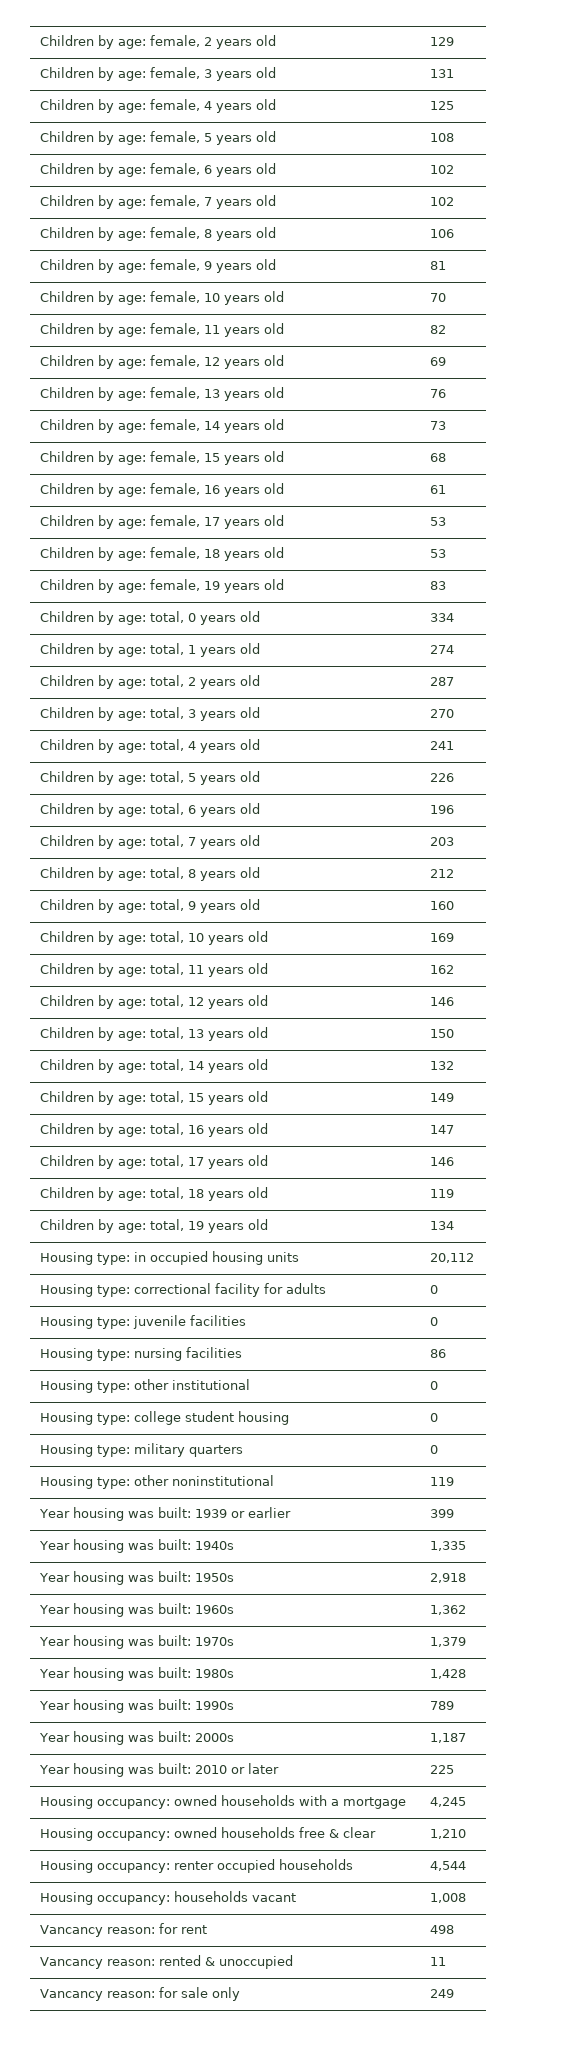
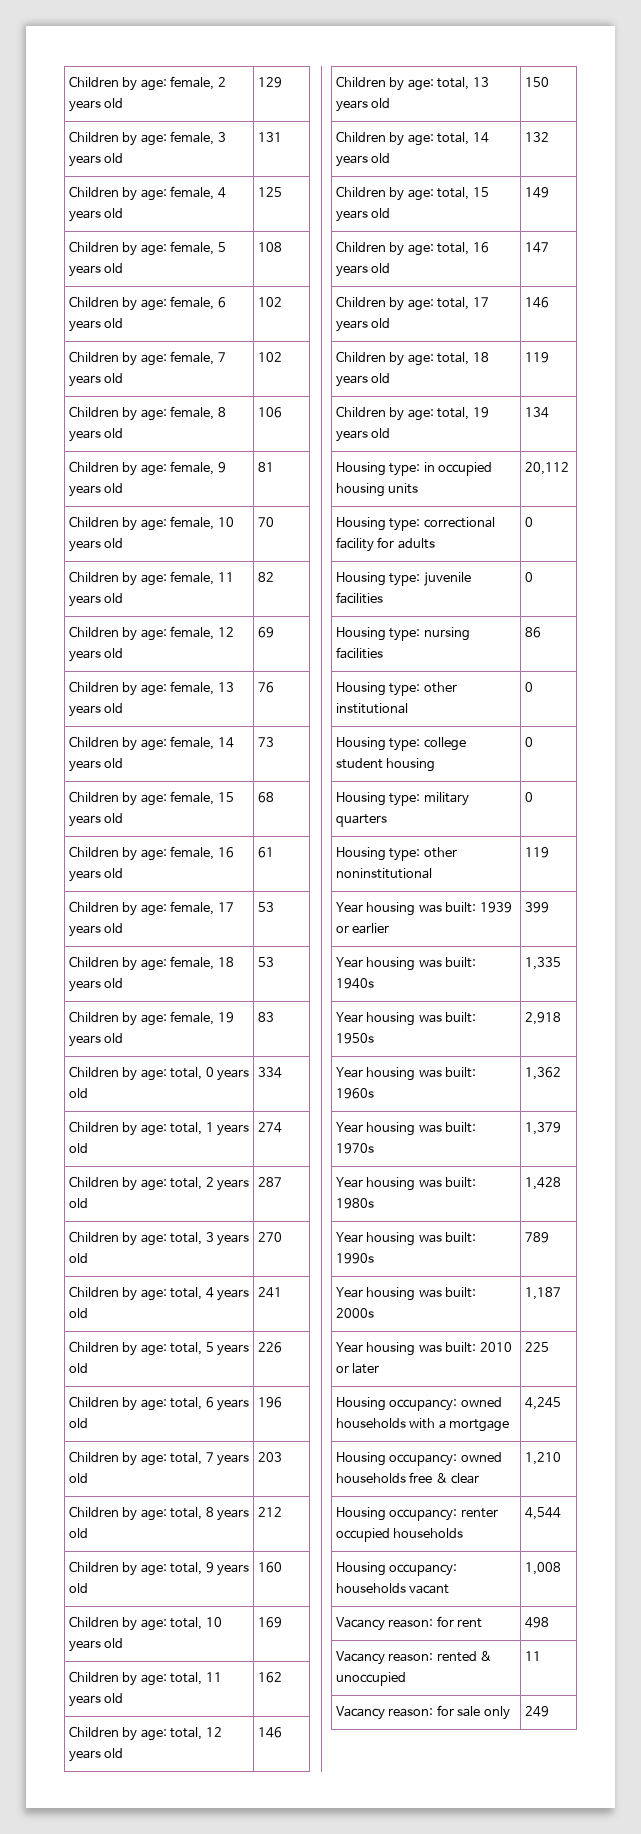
- Vancancy reason: for rent | 498
+ Vacancy reason: for rent | 498
- Vancancy reason: rented & unoccupied | 11
+ Vacancy reason: rented & unoccupied | 11
- Vancancy reason: for sale only | 249
+ Vacancy reason: for sale only | 249

